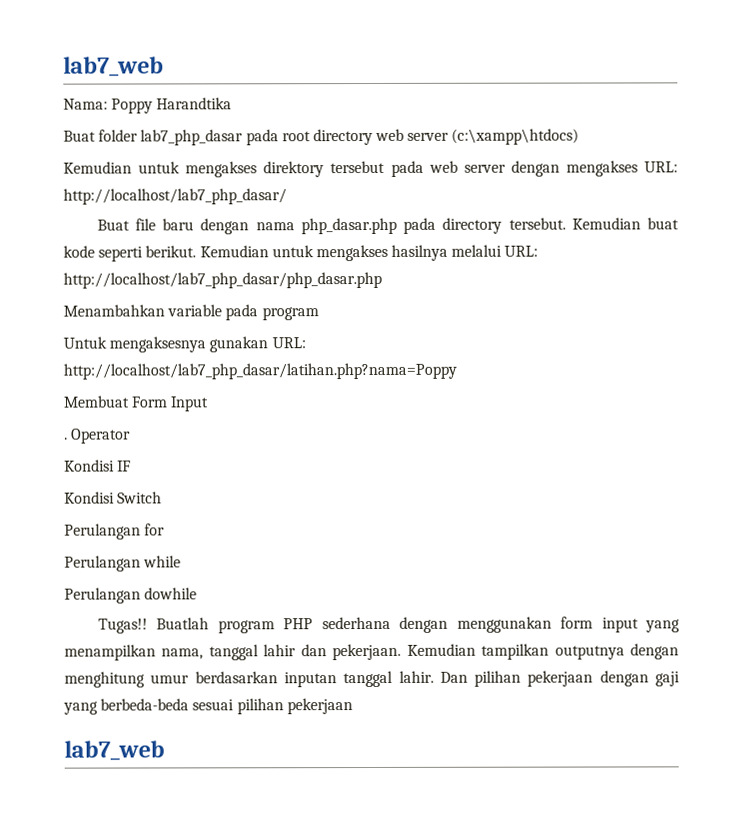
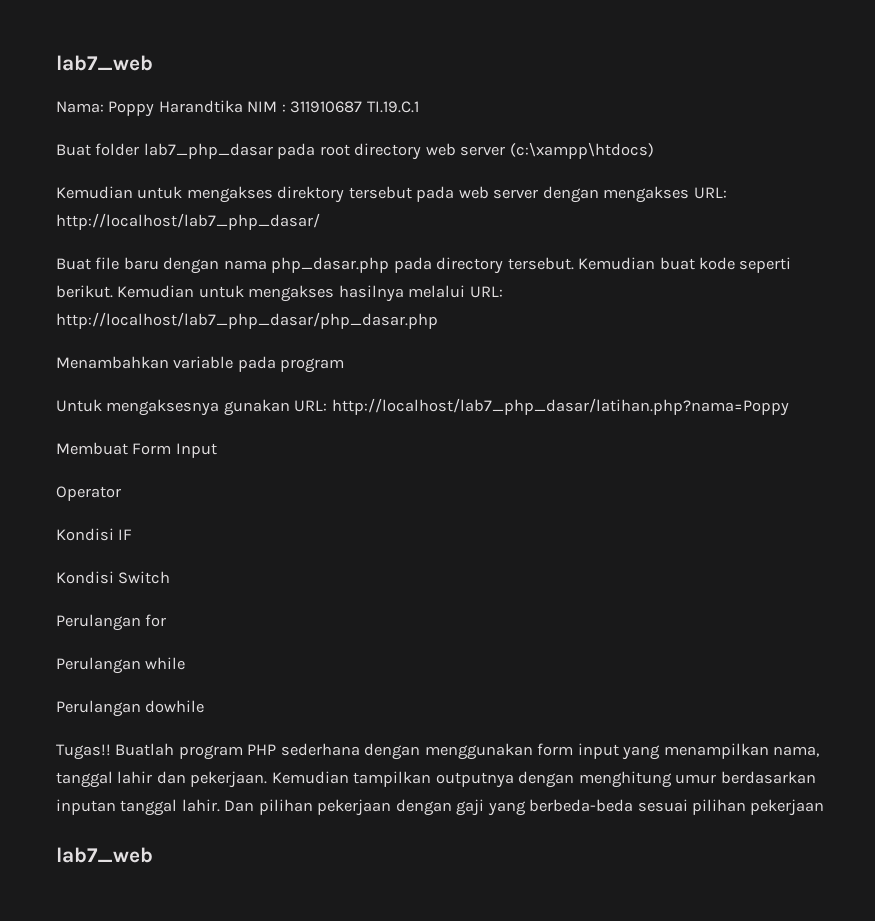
- Nama: Poppy Harandtika
+ Nama: Poppy Harandtika NIM : 311910687 TI.19.C.1
- .

